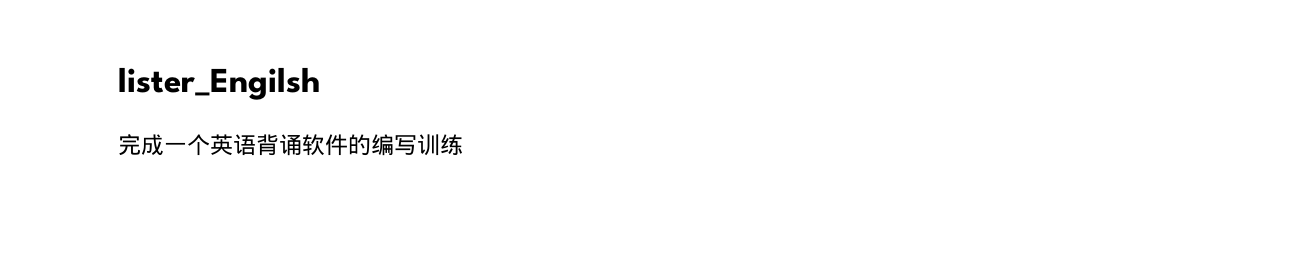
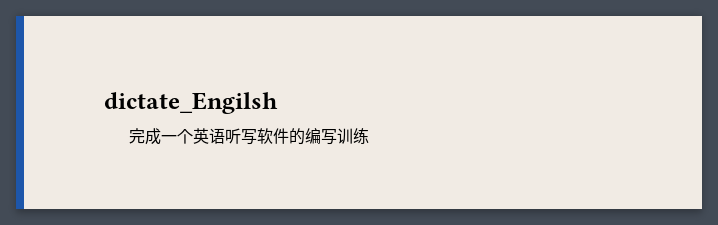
- lister_Engilsh
+ dictate_Engilsh
- 完成一个英语背诵软件的编写训练
+ 完成一个英语听写软件的编写训练

